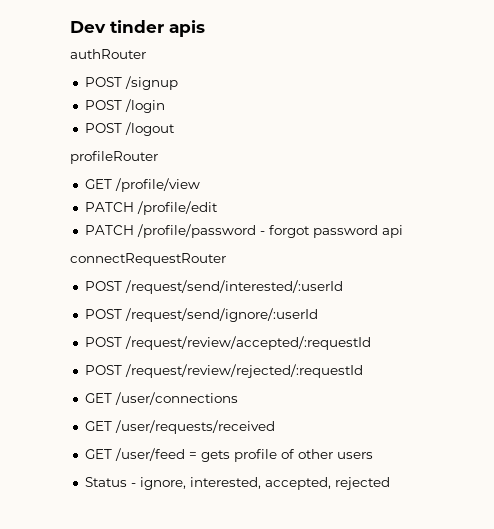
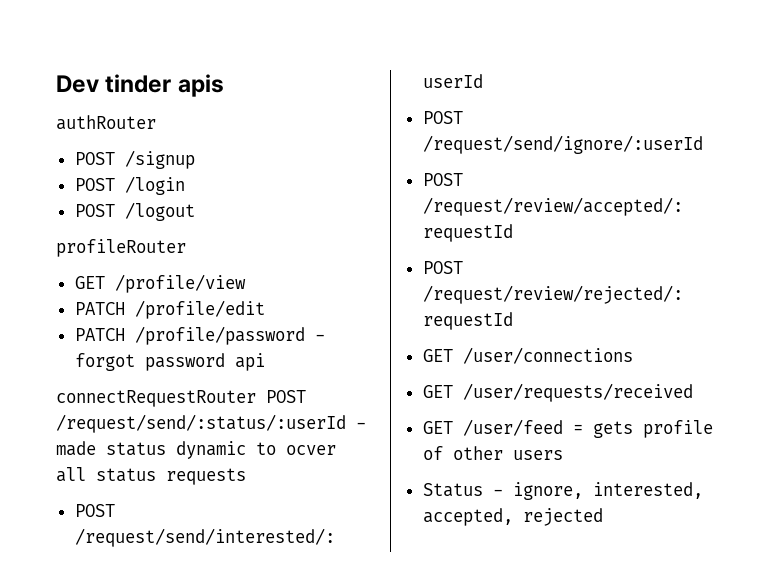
- connectRequestRouter
+ connectRequestRouter POST /request/send/:status/:userId - made status dynamic to ocver all status requests

